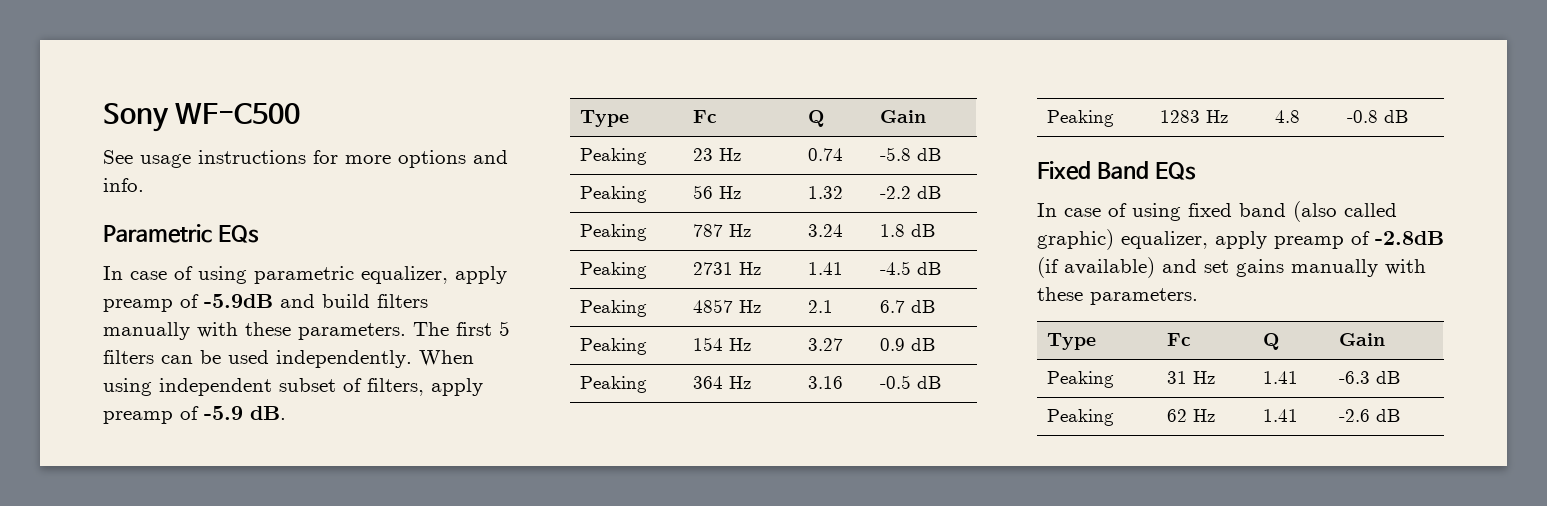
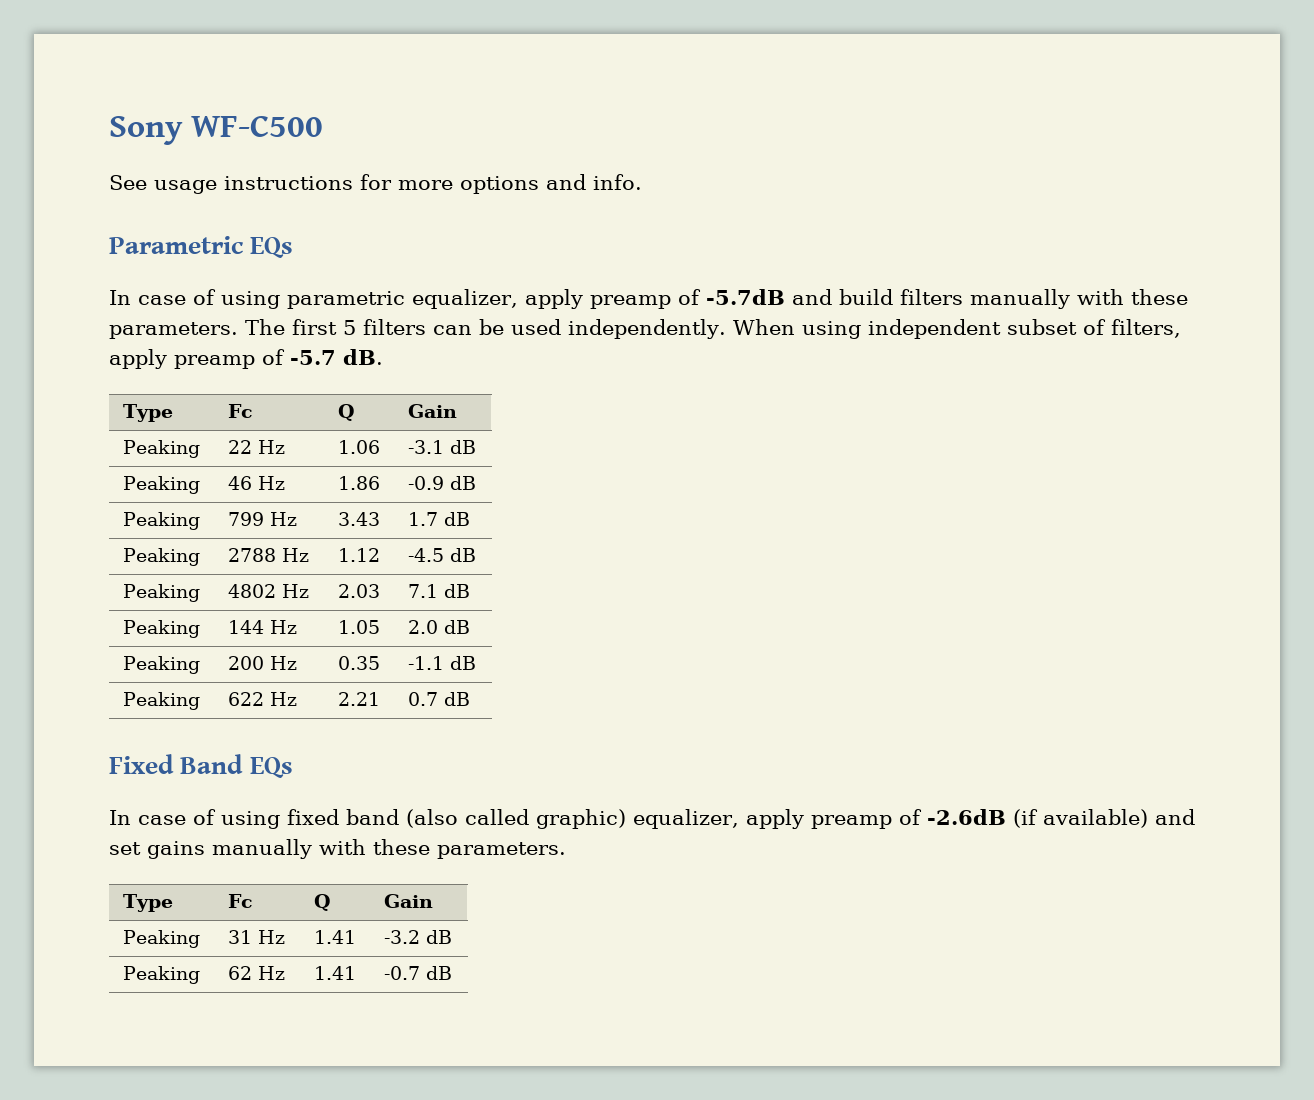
- In case of using parametric equalizer, apply preamp of -5.9dB and build filters manually with these parameters.
+ In case of using parametric equalizer, apply preamp of -5.7dB and build filters manually with these parameters.
- When using independent subset of filters, apply preamp of -5.9 dB.
+ When using independent subset of filters, apply preamp of -5.7 dB.
- Peaking | 23 Hz | 0.74 | -5.8 dB
- Peaking | 56 Hz | 1.32 | -2.2 dB
- Peaking | 787 Hz | 3.24 | 1.8 dB
- Peaking | 2731 Hz | 1.41 | -4.5 dB
+ Peaking | 22 Hz | 1.06 | -3.1 dB
+ Peaking | 46 Hz | 1.86 | -0.9 dB
+ Peaking | 799 Hz | 3.43 | 1.7 dB
+ Peaking | 2788 Hz | 1.12 | -4.5 dB
- Peaking | 4857 Hz | 2.1 | 6.7 dB
- Peaking | 154 Hz | 3.27 | 0.9 dB
- Peaking | 364 Hz | 3.16 | -0.5 dB
- Peaking | 1283 Hz | 4.8 | -0.8 dB
+ Peaking | 4802 Hz | 2.03 | 7.1 dB
+ Peaking | 144 Hz | 1.05 | 2.0 dB
+ Peaking | 200 Hz | 0.35 | -1.1 dB
+ Peaking | 622 Hz | 2.21 | 0.7 dB
- In case of using fixed band (also called graphic) equalizer, apply preamp of -2.8dB (if available) and set gains manually with these parameters.
+ In case of using fixed band (also called graphic) equalizer, apply preamp of -2.6dB (if available) and set gains manually with these parameters.
- Peaking | 31 Hz | 1.41 | -6.3 dB
+ Peaking | 31 Hz | 1.41 | -3.2 dB
- Peaking | 62 Hz | 1.41 | -2.6 dB
+ Peaking | 62 Hz | 1.41 | -0.7 dB

